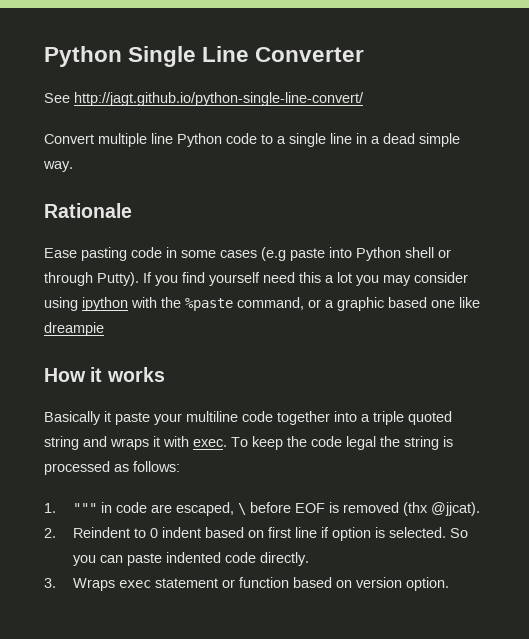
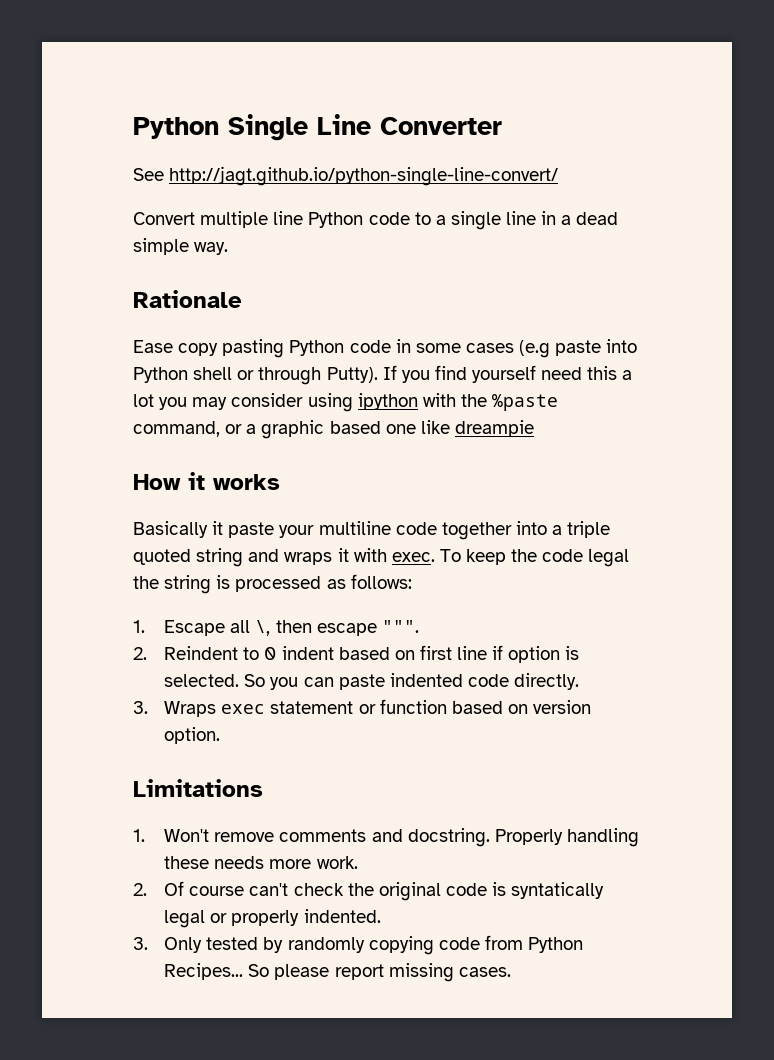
- Ease pasting code in some cases (e.g paste into Python shell or through Putty).
+ Ease copy pasting Python code in some cases (e.g paste into Python shell or through Putty).
- 1. """ in code are escaped, \ before EOF is removed (thx @jjcat).
+ 1. Escape all \, then escape """.
+ Limitations
+ 1. Won't remove comments and docstring. Properly handling these needs more work.
+ 2. Of course can't check the original code is syntatically legal or properly indented.
+ 3. Only tested by randomly copying code from Python Recipes... So please report missing cases.

